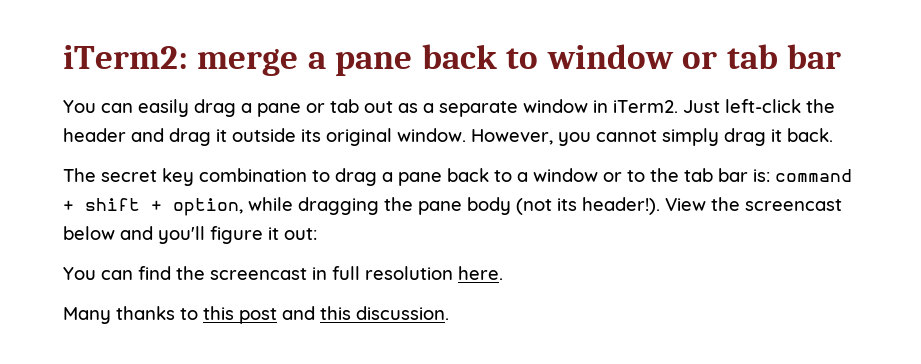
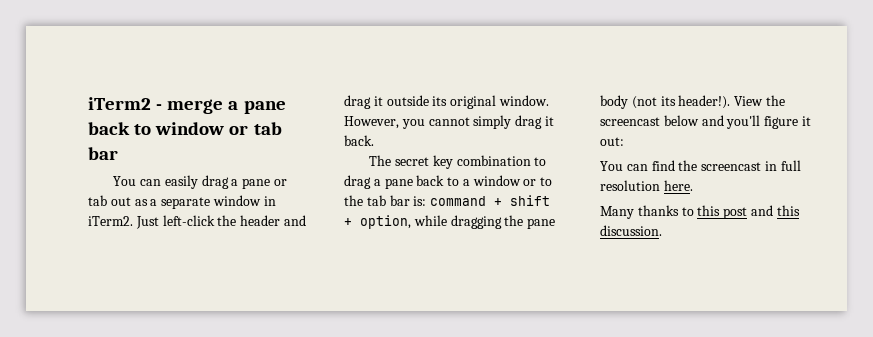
- iTerm2: merge a pane back to window or tab bar
+ iTerm2 - merge a pane back to window or tab bar

